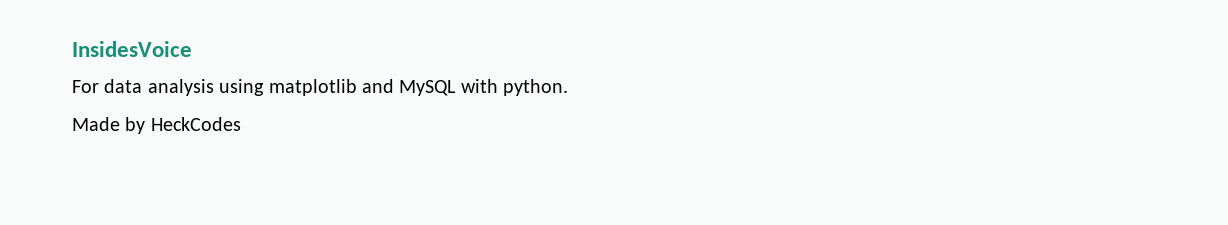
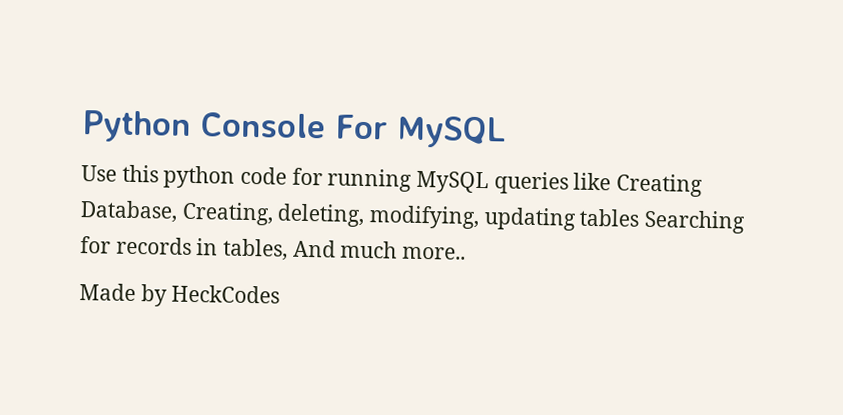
- InsidesVoice
- For data analysis using matplotlib and MySQL with python.
+ Python Console For MySQL
+ Use this python code for running MySQL queries like Creating Database, Creating, deleting, modifying, updating tables Searching for records in tables, And much more..

